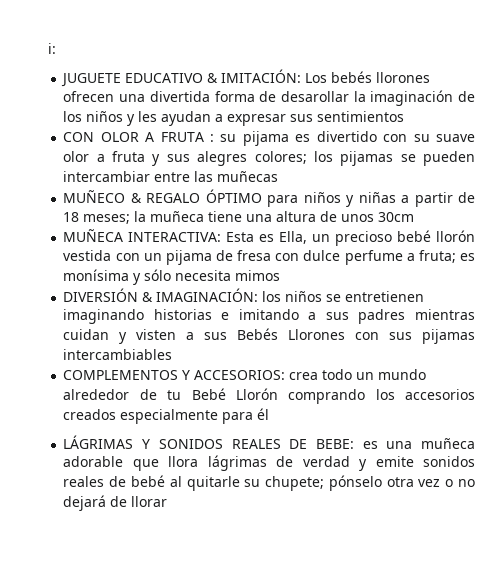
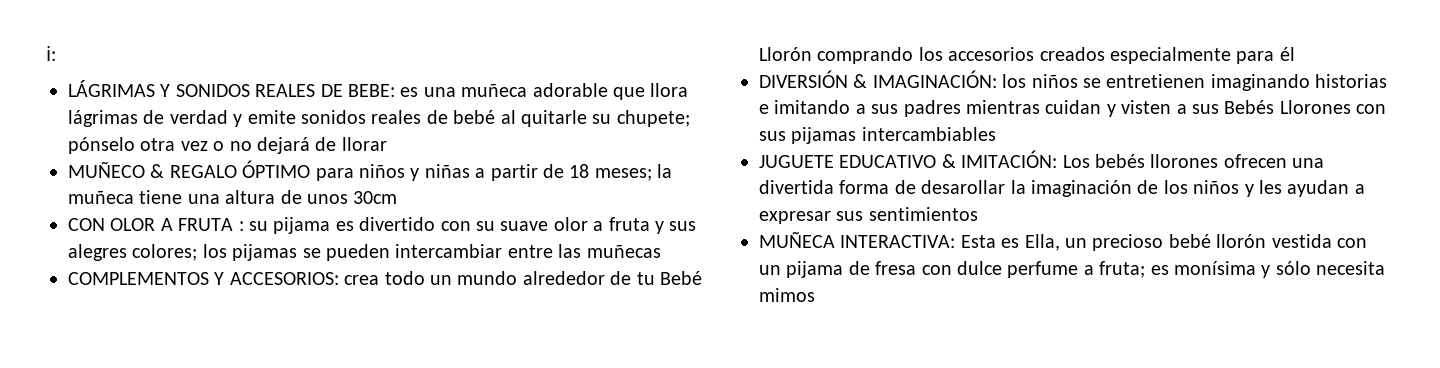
- JUGUETE EDUCATIVO & IMITACIÓN: Los bebés llorones ofrecen una divertida forma de desarollar la imaginación de los niños y les ayudan a expresar sus sentimientos
- CON OLOR A FRUTA : su pijama es divertido con su suave olor a fruta y sus alegres colores; los pijamas se pueden intercambiar entre las muñecas
- MUÑECO & REGALO ÓPTIMO para niños y niñas a partir de 18 meses; la muñeca tiene una altura de unos 30cm
- MUÑECA INTERACTIVA: Esta es Ella, un precioso bebé llorón vestida con un pijama de fresa con dulce perfume a fruta; es monísima y sólo necesita mimos
- DIVERSIÓN & IMAGINACIÓN: los niños se entretienen imaginando historias e imitando a sus padres mientras cuidan y visten a sus Bebés Llorones con sus pijamas intercambiables
- COMPLEMENTOS Y ACCESORIOS: crea todo un mundo alrededor de tu Bebé Llorón comprando los accesorios creados especialmente para él
+ MUÑECO & REGALO ÓPTIMO para niños y niñas a partir de 18 meses; la muñeca tiene una altura de unos 30cm
+ CON OLOR A FRUTA : su pijama es divertido con su suave olor a fruta y sus alegres colores; los pijamas se pueden intercambiar entre las muñecas
+ COMPLEMENTOS Y ACCESORIOS: crea todo un mundo alrededor de tu Bebé Llorón comprando los accesorios creados especialmente para él
+ DIVERSIÓN & IMAGINACIÓN: los niños se entretienen imaginando historias e imitando a sus padres mientras cuidan y visten a sus Bebés Llorones con sus pijamas intercambiables
+ JUGUETE EDUCATIVO & IMITACIÓN: Los bebés llorones ofrecen una divertida forma de desarollar la imaginación de los niños y les ayudan a expresar sus sentimientos
+ MUÑECA INTERACTIVA: Esta es Ella, un precioso bebé llorón vestida con un pijama de fresa con dulce perfume a fruta; es monísima y sólo necesita mimos

